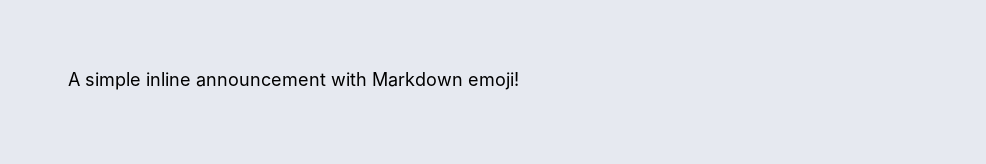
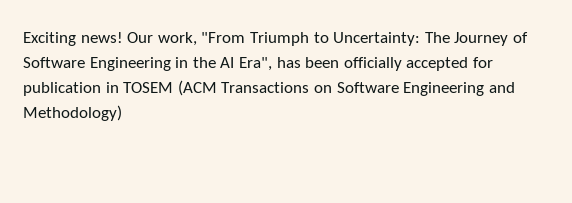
- A simple inline announcement with Markdown emoji!
+ Exciting news! Our work, "From Triumph to Uncertainty: The Journey of Software Engineering in the AI Era", has been officially accepted for publication in TOSEM (ACM Transactions on Software Engineering and Methodology)

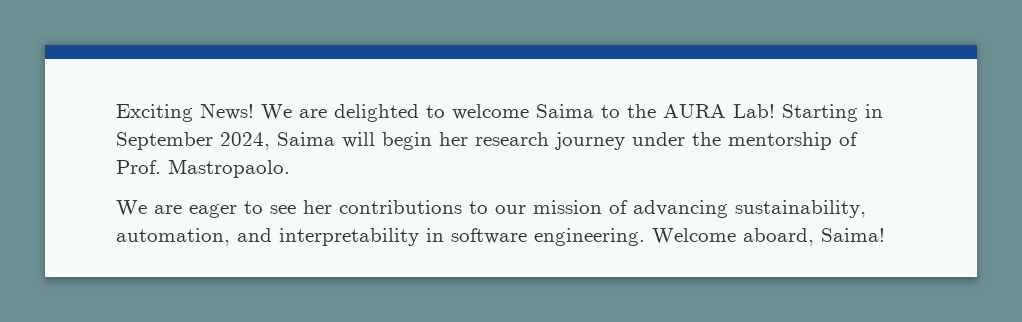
- Exciting news! Our work, "From Triumph to Uncertainty: The Journey of Software Engineering in the AI Era", has been officially accepted for publication in TOSEM (ACM Transactions on Software Engineering and Methodology)
+ Exciting News! We are delighted to welcome Saima to the AURA Lab! Starting in September 2024, Saima will begin her research journey under the mentorship of Prof. Mastropaolo.
+ We are eager to see her contributions to our mission of advancing sustainability, automation, and interpretability in software engineering. Welcome aboard, Saima!

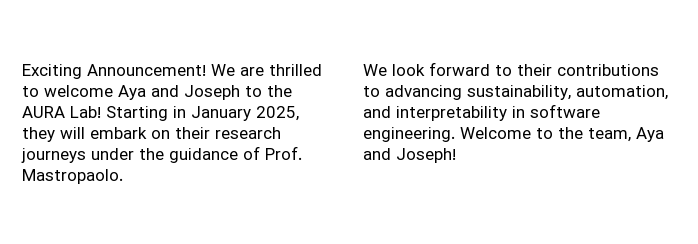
- Exciting News! We are delighted to welcome Saima to the AURA Lab!
+ Exciting Announcement! We are thrilled to welcome Aya and Joseph to the AURA Lab!
- Starting in September 2024, Saima will begin her research journey under the mentorship of Prof. Mastropaolo.
+ Starting in January 2025, they will embark on their research journeys under the guidance of Prof. Mastropaolo.
- We are eager to see her contributions to our mission of advancing sustainability, automation, and interpretability in software engineering.
+ We look forward to their contributions to advancing sustainability, automation, and interpretability in software engineering.
- Welcome aboard, Saima!
+ Welcome to the team, Aya and Joseph!

